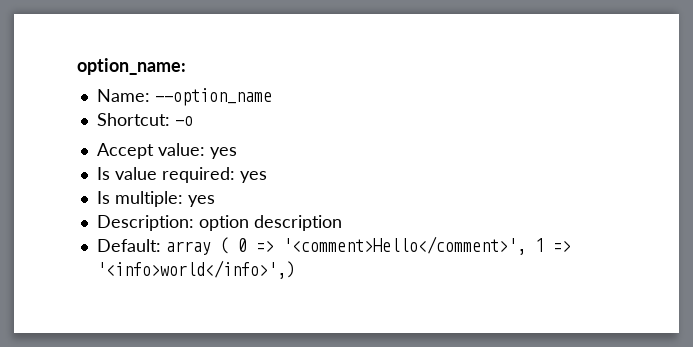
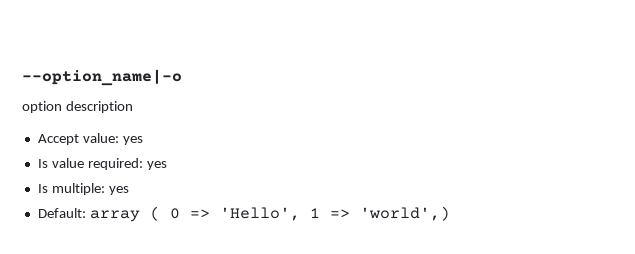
- option_name:
- Name: --option_name
- Shortcut: -o
+ --option_name|-o
+ option description
- Description: option description
- Default: array ( 0 => '<comment>Hello</comment>', 1 => '<info>world</info>',)
+ Default: array ( 0 => 'Hello', 1 => 'world',)

